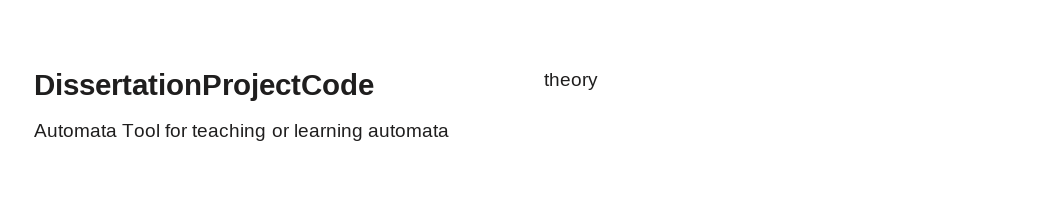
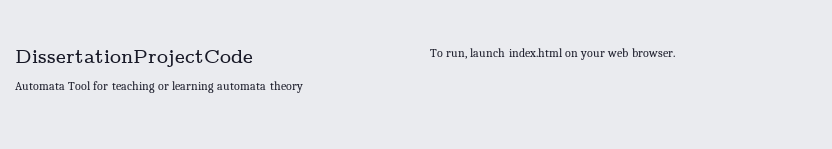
+ To run, launch index.html on your web browser.

